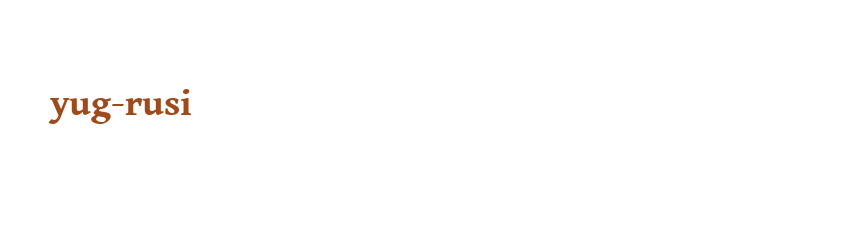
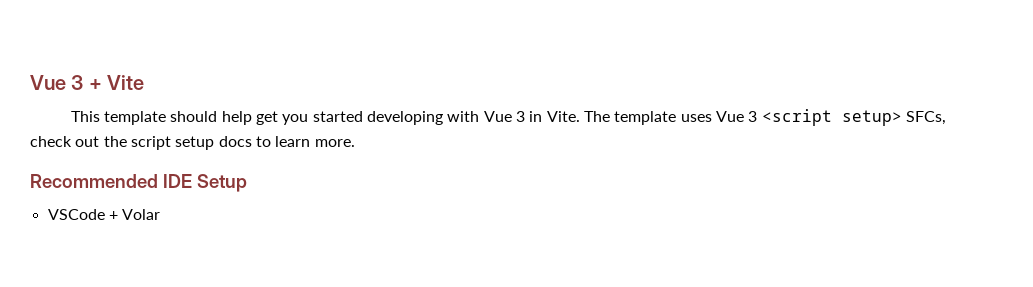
- yug-rusi
+ Vue 3 + Vite
+ This template should help get you started developing with Vue 3 in Vite. The template uses Vue 3 <script setup> SFCs, check out the script setup docs to learn more.
+ Recommended IDE Setup
+ VSCode + Volar

